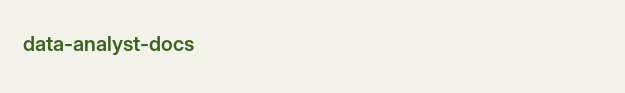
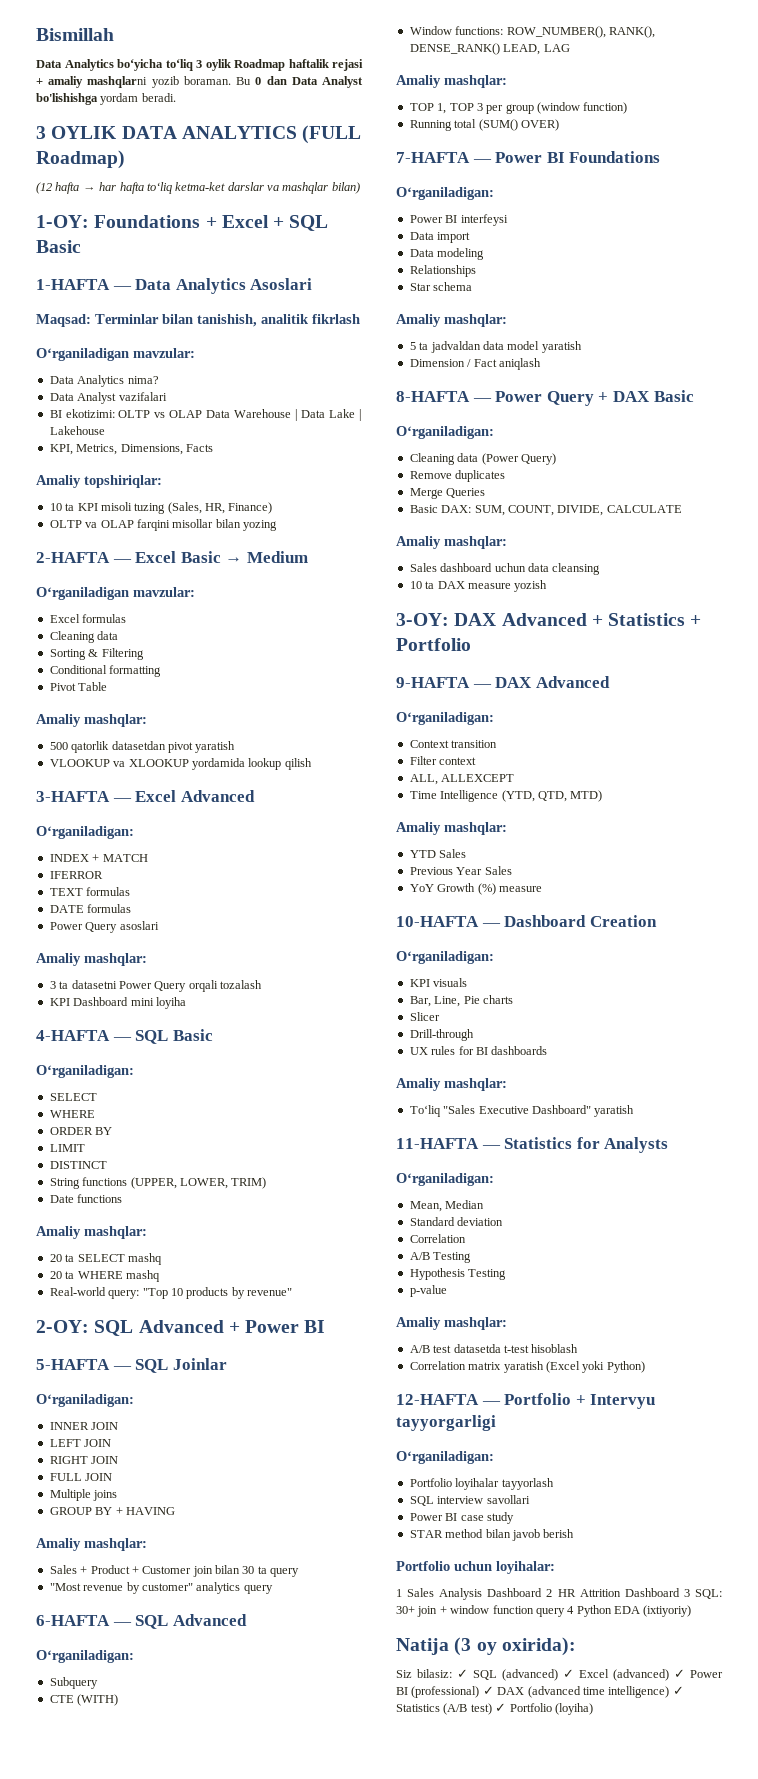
- data-analyst-docs
+ Bismillah
+ Data Analytics bo‘yicha to‘liq 3 oylik Roadmap haftalik rejasi + amaliy mashqlarni yozib boraman. Bu 0 dan Data Analyst bo'lishishga yordam beradi.
+ 3 OYLIK DATA ANALYTICS (FULL Roadmap)
+ (12 hafta → har hafta to‘liq ketma-ket darslar va mashqlar bilan)
+ 1-OY: Foundations + Excel + SQL Basic
+ 1-HAFTA — Data Analytics Asoslari
+ Maqsad: Terminlar bilan tanishish, analitik fikrlash
+ O‘rganiladigan mavzular:
+ Data Analytics nima?
+ Data Analyst vazifalari
+ BI ekotizimi: OLTP vs OLAP Data Warehouse | Data Lake | Lakehouse
+ KPI, Metrics, Dimensions, Facts
+ Amaliy topshiriqlar:
+ 10 ta KPI misoli tuzing (Sales, HR, Finance)
+ OLTP va OLAP farqini misollar bilan yozing
+ 2-HAFTA — Excel Basic → Medium
+ O‘rganiladigan mavzular:
+ Excel formulas
+ Cleaning data
+ Sorting & Filtering
+ Conditional formatting
+ Pivot Table
+ Amaliy mashqlar:
+ 500 qatorlik datasetdan pivot yaratish
+ VLOOKUP va XLOOKUP yordamida lookup qilish
+ 3-HAFTA — Excel Advanced
+ O‘rganiladigan:
+ INDEX + MATCH
+ IFERROR
+ TEXT formulas
+ DATE formulas
+ Power Query asoslari
+ Amaliy mashqlar:
+ 3 ta datasetni Power Query orqali tozalash
+ KPI Dashboard mini loyiha
+ 4-HAFTA — SQL Basic
+ O‘rganiladigan:
+ SELECT
+ WHERE
+ ORDER BY
+ LIMIT
+ DISTINCT
+ String functions (UPPER, LOWER, TRIM)
+ Date functions
+ Amaliy mashqlar:
+ 20 ta SELECT mashq
+ 20 ta WHERE mashq
+ Real-world query: "Top 10 products by revenue"
+ 2-OY: SQL Advanced + Power BI
+ 5-HAFTA — SQL Joinlar
+ O‘rganiladigan:
+ INNER JOIN
+ LEFT JOIN
+ RIGHT JOIN
+ FULL JOIN
+ Multiple joins
+ GROUP BY + HAVING
+ Amaliy mashqlar:
+ Sales + Product + Customer join bilan 30 ta query
+ "Most revenue by customer" analytics query
+ 6-HAFTA — SQL Advanced
+ O‘rganiladigan:
+ Subquery
+ CTE (WITH)
+ Window functions: ROW_NUMBER(), RANK(), DENSE_RANK() LEAD, LAG
+ Amaliy mashqlar:
+ TOP 1, TOP 3 per group (window function)
+ Running total (SUM() OVER)
+ 7-HAFTA — Power BI Foundations
+ O‘rganiladigan:
+ Power BI interfeysi
+ Data import
+ Data modeling
+ Relationships
+ Star schema
+ Amaliy mashqlar:
+ 5 ta jadvaldan data model yaratish
+ Dimension / Fact aniqlash
+ 8-HAFTA — Power Query + DAX Basic
+ O‘rganiladigan:
+ Cleaning data (Power Query)
+ Remove duplicates
+ Merge Queries
+ Basic DAX: SUM, COUNT, DIVIDE, CALCULATE
+ Amaliy mashqlar:
+ Sales dashboard uchun data cleansing
+ 10 ta DAX measure yozish
+ 3-OY: DAX Advanced + Statistics + Portfolio
+ 9-HAFTA — DAX Advanced
+ O‘rganiladigan:
+ Context transition
+ Filter context
+ ALL, ALLEXCEPT
+ Time Intelligence (YTD, QTD, MTD)
+ Amaliy mashqlar:
+ YTD Sales
+ Previous Year Sales
+ YoY Growth (%) measure
+ 10-HAFTA — Dashboard Creation
+ O‘rganiladigan:
+ KPI visuals
+ Bar, Line, Pie charts
+ Slicer
+ Drill-through
+ UX rules for BI dashboards
+ Amaliy mashqlar:
+ To‘liq "Sales Executive Dashboard" yaratish
+ 11-HAFTA — Statistics for Analysts
+ O‘rganiladigan:
+ Mean, Median
+ Standard deviation
+ Correlation
+ A/B Testing
+ Hypothesis Testing
+ p-value
+ Amaliy mashqlar:
+ A/B test datasetda t-test hisoblash
+ Correlation matrix yaratish (Excel yoki Python)
+ 12-HAFTA — Portfolio + Intervyu tayyorgarligi
+ O‘rganiladigan:
+ Portfolio loyihalar tayyorlash
+ SQL interview savollari
+ Power BI case study
+ STAR method bilan javob berish
+ Portfolio uchun loyihalar:
+ 1 Sales Analysis Dashboard 2 HR Attrition Dashboard 3 SQL: 30+ join + window function query 4 Python EDA (ixtiyoriy)
+ Natija (3 oy oxirida):
+ Siz bilasiz: ✓ SQL (advanced) ✓ Excel (advanced) ✓ Power BI (professional) ✓ DAX (advanced time intelligence) ✓ Statistics (A/B test) ✓ Portfolio (loyiha)

